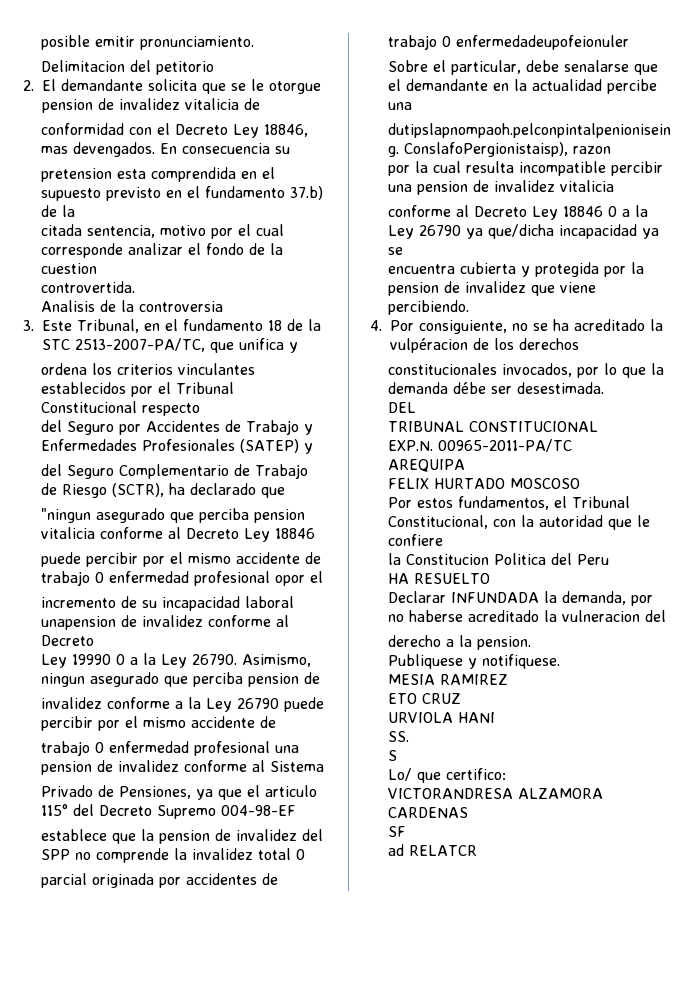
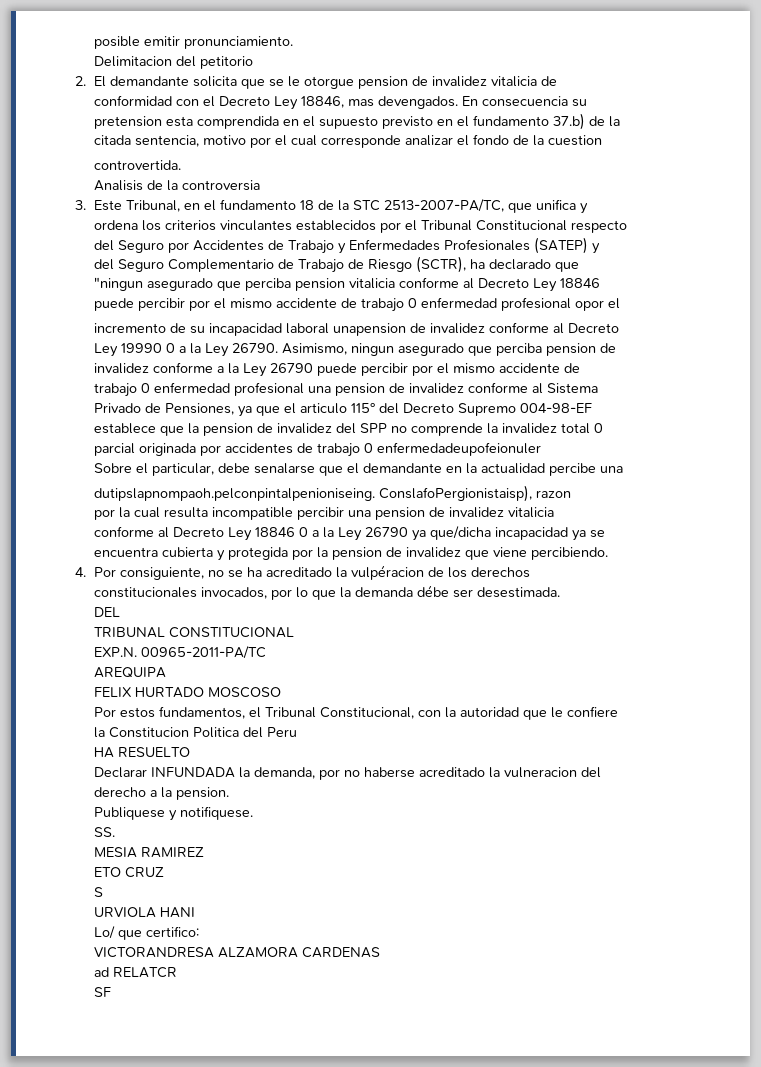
+ SS.
+ S
- SS.
- S
- SF
+ SF

